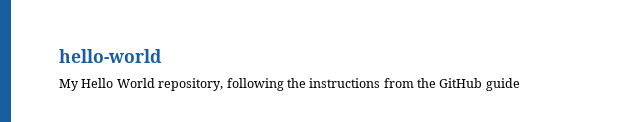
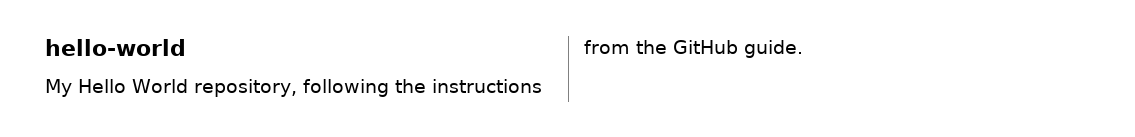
- My Hello World repository, following the instructions from the GitHub guide
+ My Hello World repository, following the instructions from the GitHub guide.

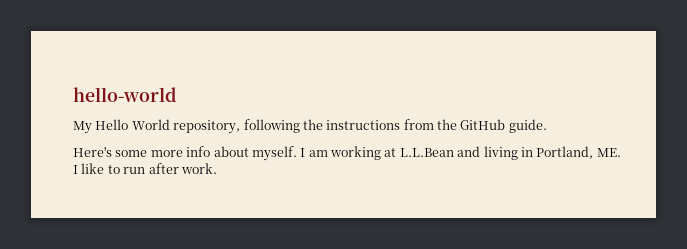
+ Here's some more info about myself. I am working at L.L.Bean and living in Portland, ME. I like to run after work.

